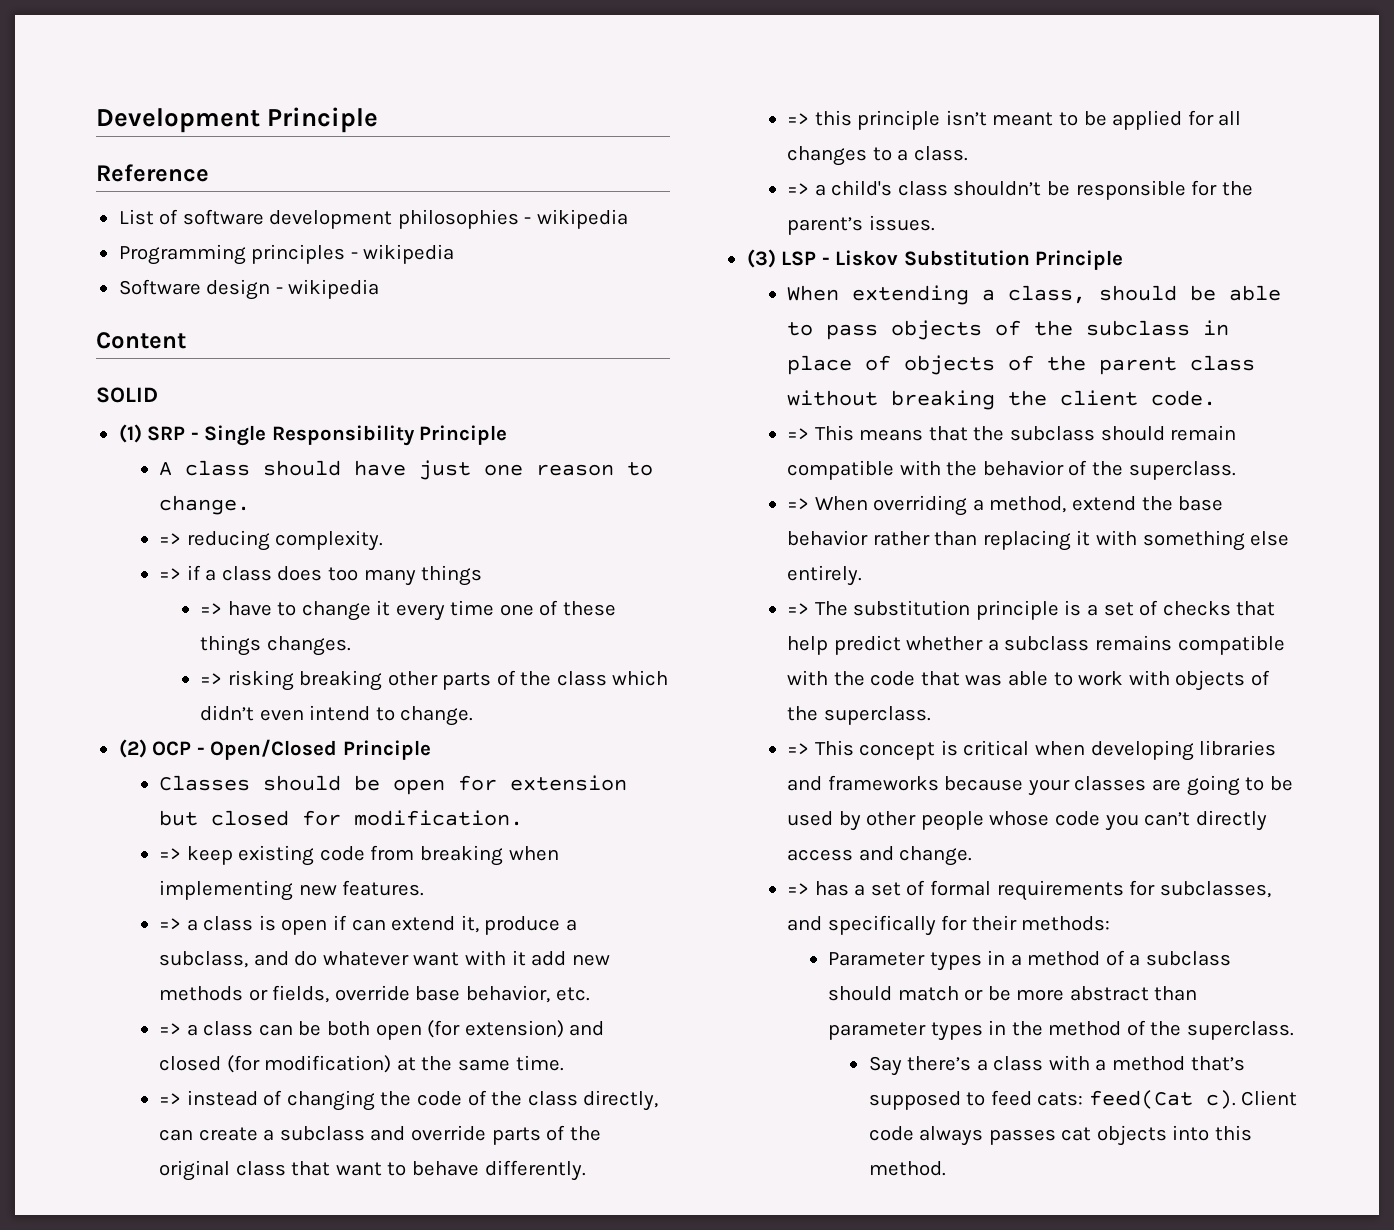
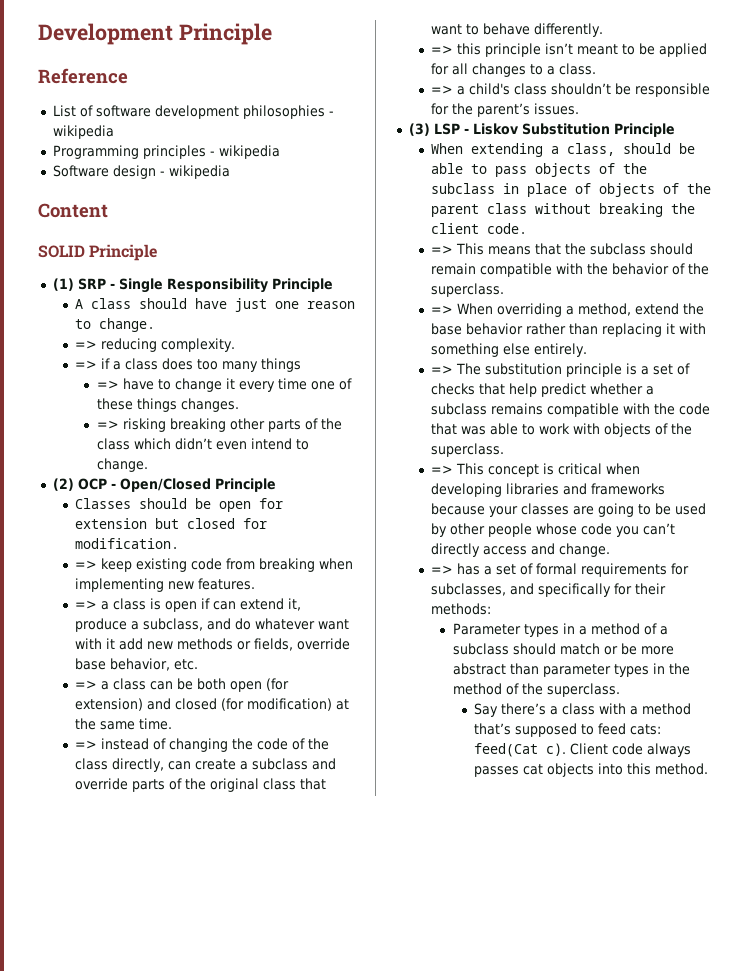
- SOLID
+ SOLID Principle

